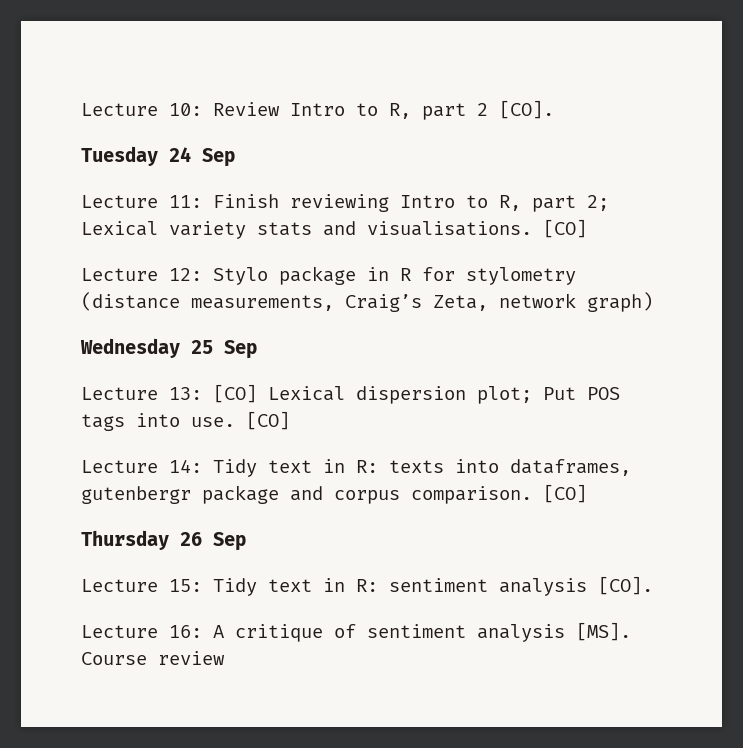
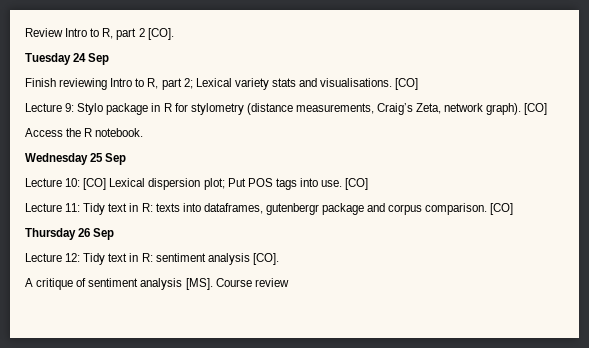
- Lecture 10: Review Intro to R, part 2 [CO].
+ Review Intro to R, part 2 [CO].
- Lecture 11: Finish reviewing Intro to R, part 2; Lexical variety stats and visualisations.
+ Finish reviewing Intro to R, part 2; Lexical variety stats and visualisations.
- Lecture 12: Stylo package in R for stylometry (distance measurements, Craig’s Zeta, network graph)
+ Lecture 9: Stylo package in R for stylometry (distance measurements, Craig’s Zeta, network graph). [CO]
+ Access the R notebook.
- Lecture 13: [CO] Lexical dispersion plot; Put POS tags into use.
+ Lecture 10: [CO] Lexical dispersion plot; Put POS tags into use.
- Lecture 14: Tidy text in R: texts into dataframes, gutenbergr package and corpus comparison.
+ Lecture 11: Tidy text in R: texts into dataframes, gutenbergr package and corpus comparison.
- Lecture 15: Tidy text in R: sentiment analysis [CO].
+ Lecture 12: Tidy text in R: sentiment analysis [CO].
- Lecture 16: A critique of sentiment analysis [MS]. Course review
+ A critique of sentiment analysis [MS]. Course review

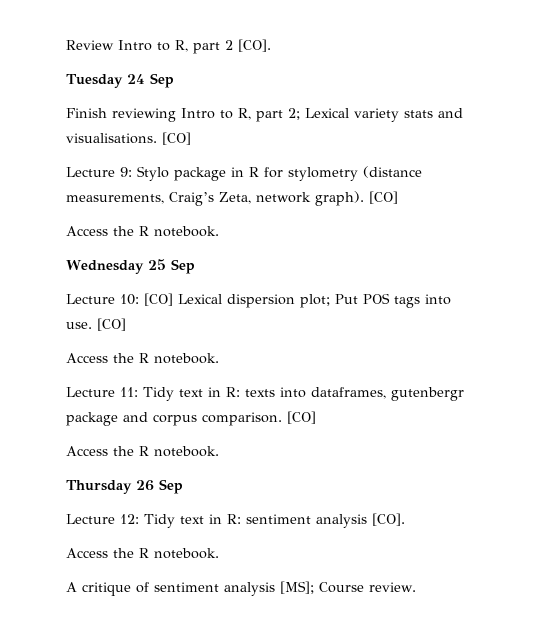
  Lecture 10: [CO] Lexical dispersion plot; Put POS tags into use. [CO]
+ Access the R notebook.
  Lecture 11: Tidy text in R: texts into dataframes, gutenbergr package and corpus comparison. [CO]
+ Access the R notebook.
  Lecture 12: Tidy text in R: sentiment analysis [CO].
+ Access the R notebook.
- A critique of sentiment analysis [MS]. Course review
+ A critique of sentiment analysis [MS]; Course review.

